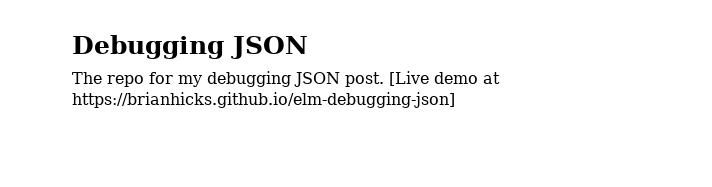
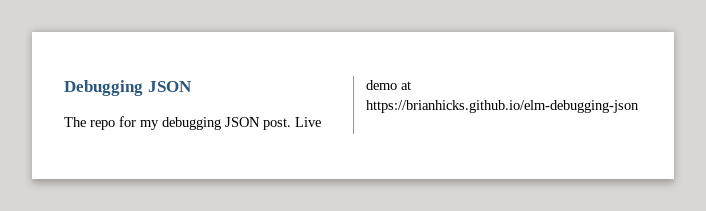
- [Live demo at https://brianhicks.github.io/elm-debugging-json]
+ Live demo at https://brianhicks.github.io/elm-debugging-json

